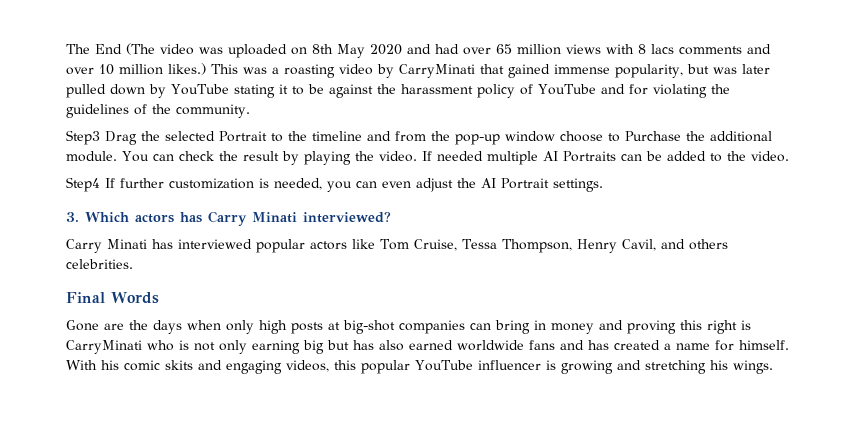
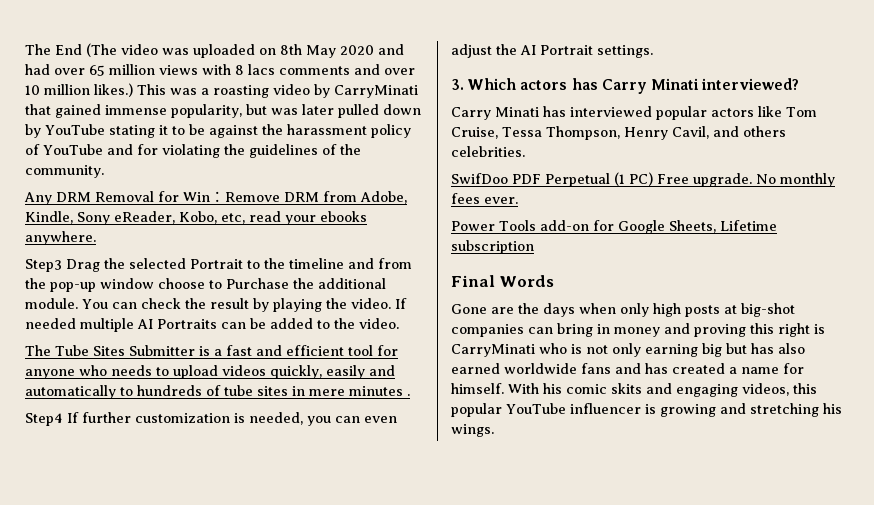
+ Any DRM Removal for Win：Remove DRM from Adobe, Kindle, Sony eReader, Kobo, etc, read your ebooks anywhere.
+ The Tube Sites Submitter is a fast and efficient tool for anyone who needs to upload videos quickly, easily and automatically to hundreds of tube sites in mere minutes .
+ SwifDoo PDF Perpetual (1 PC) Free upgrade. No monthly fees ever.
+ Power Tools add-on for Google Sheets, Lifetime subscription

